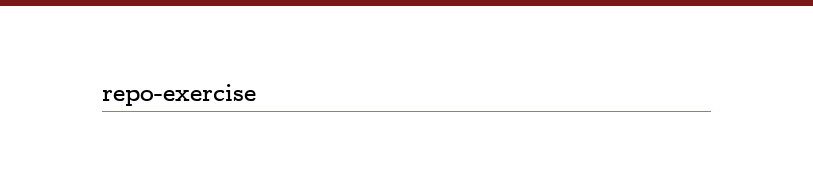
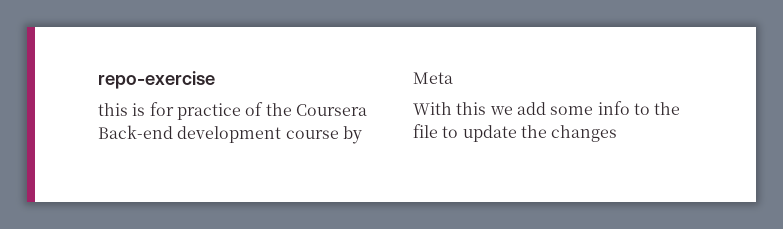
+ this is for practice of the Coursera Back-end development course by Meta
+ With this we add some info to the file to update the changes

